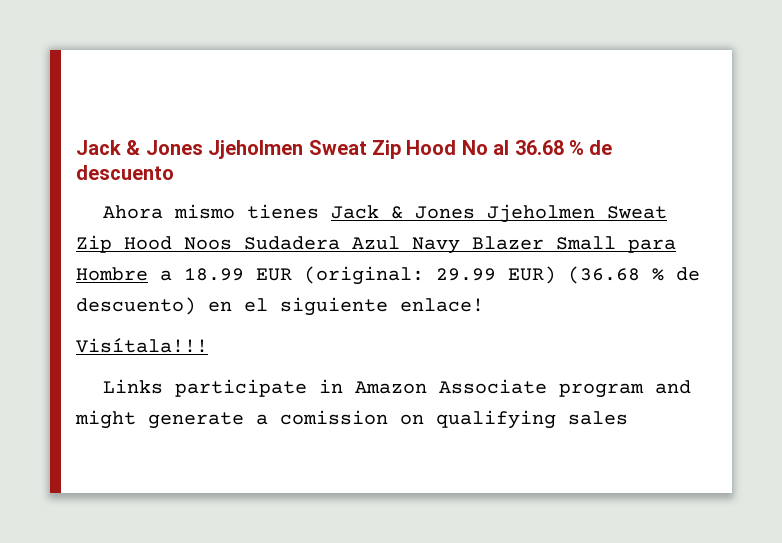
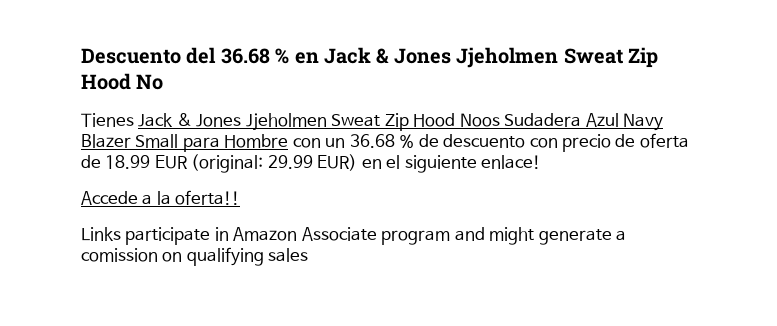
- Jack & Jones Jjeholmen Sweat Zip Hood No al 36.68 % de descuento
- Ahora mismo tienes Jack & Jones Jjeholmen Sweat Zip Hood Noos Sudadera Azul Navy Blazer Small para Hombre a 18.99 EUR (original: 29.99 EUR) (36.68 % de descuento) en el siguiente enlace!
+ Descuento del 36.68 % en Jack & Jones Jjeholmen Sweat Zip Hood No
+ Tienes Jack & Jones Jjeholmen Sweat Zip Hood Noos Sudadera Azul Navy Blazer Small para Hombre con un 36.68 % de descuento con precio de oferta de 18.99 EUR (original: 29.99 EUR) en el siguiente enlace!
- Visítala!!!
+ Accede a la oferta!!

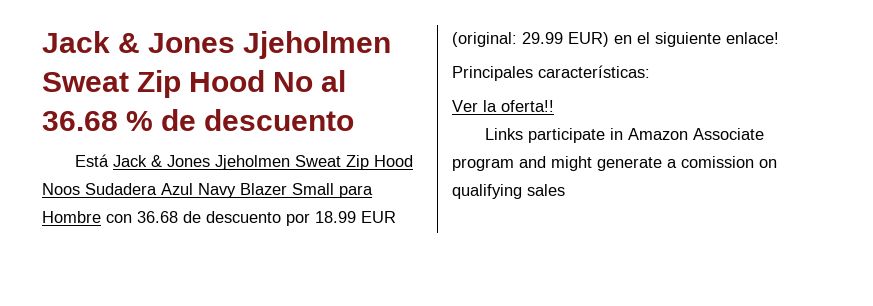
- Descuento del 36.68 % en Jack & Jones Jjeholmen Sweat Zip Hood No
- Tienes Jack & Jones Jjeholmen Sweat Zip Hood Noos Sudadera Azul Navy Blazer Small para Hombre con un 36.68 % de descuento con precio de oferta de 18.99 EUR (original: 29.99 EUR) en el siguiente enlace!
+ Jack & Jones Jjeholmen Sweat Zip Hood No al 36.68 % de descuento
+ Está Jack & Jones Jjeholmen Sweat Zip Hood Noos Sudadera Azul Navy Blazer Small para Hombre con 36.68 de descuento por 18.99 EUR (original: 29.99 EUR) en el siguiente enlace!
- Accede a la oferta!!
+ Principales características:
+ Ver la oferta!!

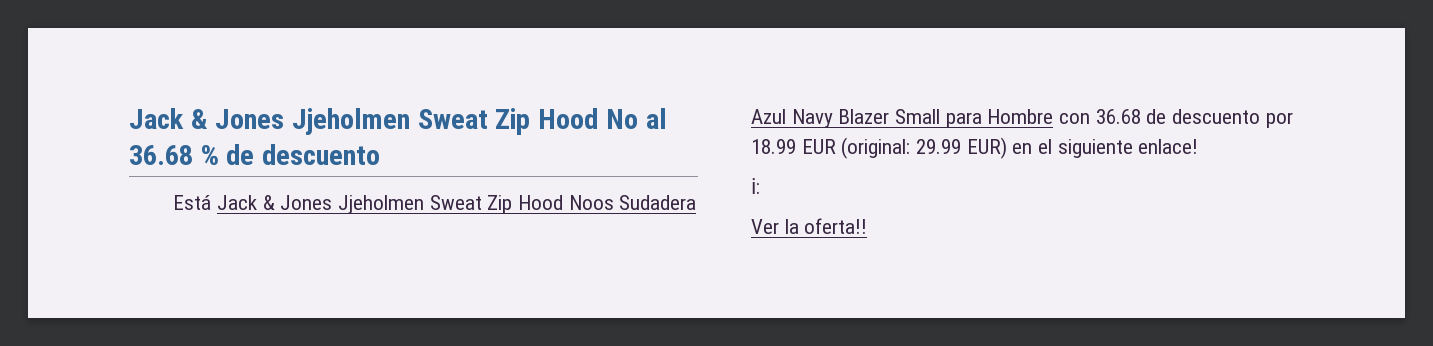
- Principales características:
+ ℹ:
- Links participate in Amazon Associate program and might generate a comission on qualifying sales

